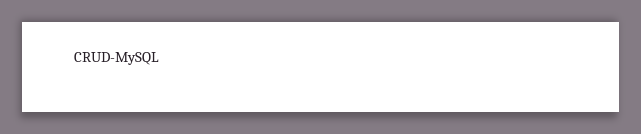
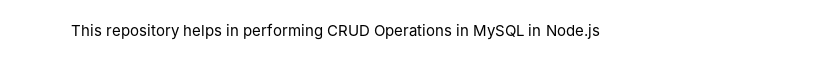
- CRUD-MySQL
+ This repository helps in performing CRUD Operations in MySQL in Node.js

